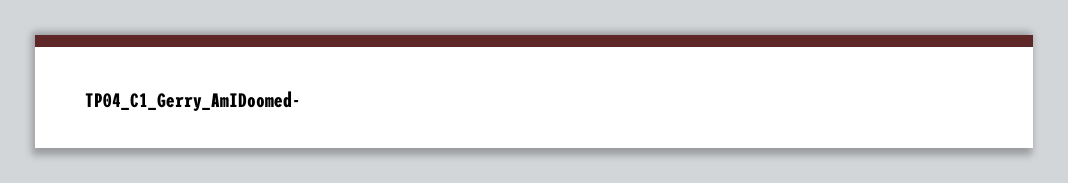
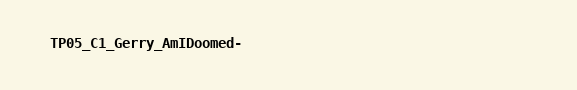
- TP04_C1_Gerry_AmIDoomed-
+ TP05_C1_Gerry_AmIDoomed-

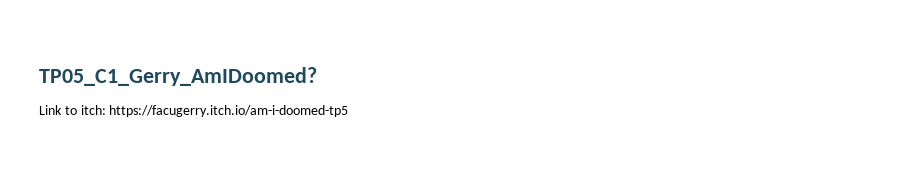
- TP05_C1_Gerry_AmIDoomed-
+ TP05_C1_Gerry_AmIDoomed?
+ Link to itch: https://facugerry.itch.io/am-i-doomed-tp5

